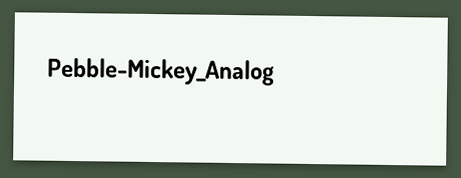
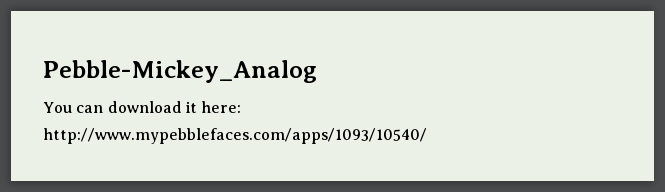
+ You can download it here: http://www.mypebblefaces.com/apps/1093/10540/

